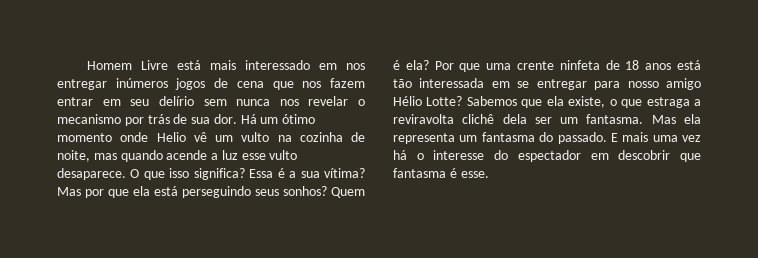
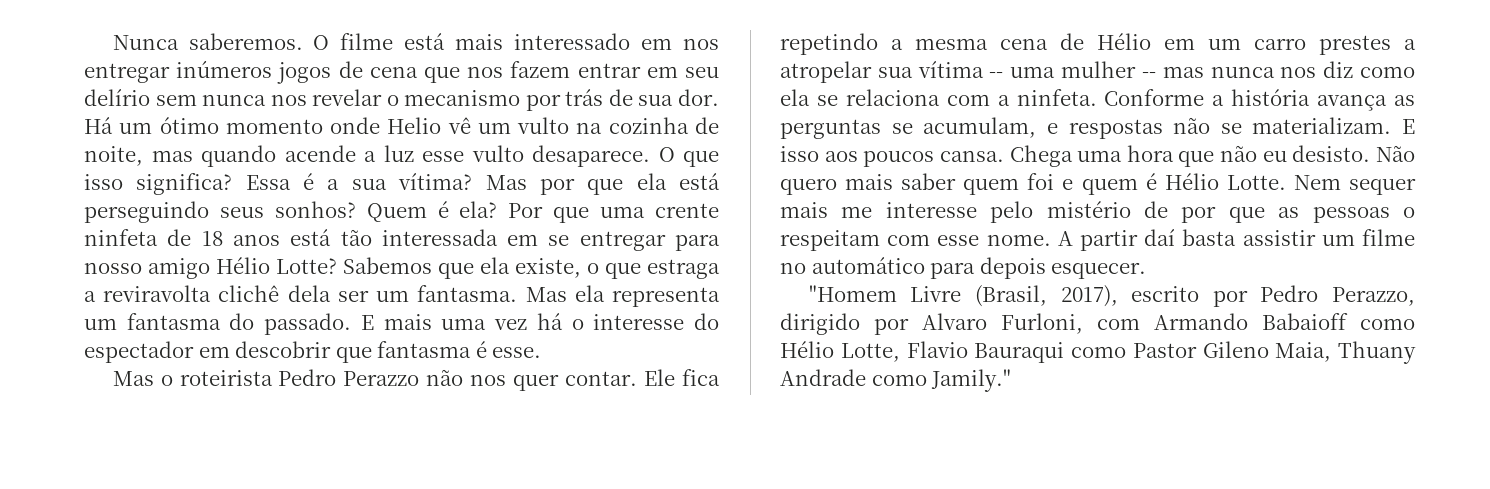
- Homem Livre está mais interessado em nos entregar inúmeros jogos de cena que nos fazem entrar em seu delírio sem nunca nos revelar o mecanismo por trás de sua dor.
+ Nunca saberemos. O filme está mais interessado em nos entregar inúmeros jogos de cena que nos fazem entrar em seu delírio sem nunca nos revelar o mecanismo por trás de sua dor.
+ Mas o roteirista Pedro Perazzo não nos quer contar. Ele fica repetindo a mesma cena de Hélio em um carro prestes a atropelar sua vítima -- uma mulher -- mas nunca nos diz como ela se relaciona com a ninfeta. Conforme a história avança as perguntas se acumulam, e respostas não se materializam. E isso aos poucos cansa. Chega uma hora que não eu desisto. Não quero mais saber quem foi e quem é Hélio Lotte. Nem sequer mais me interesse pelo mistério de por que as pessoas o respeitam com esse nome. A partir daí basta assistir um filme no automático para depois esquecer.
+ "Homem Livre (Brasil, 2017), escrito por Pedro Perazzo, dirigido por Alvaro Furloni, com Armando Babaioff como Hélio Lotte, Flavio Bauraqui como Pastor Gileno Maia, Thuany Andrade como Jamily."

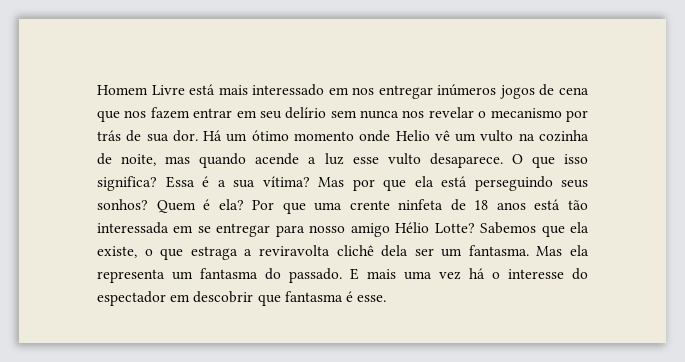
- Nunca saberemos. O filme está mais interessado em nos entregar inúmeros jogos de cena que nos fazem entrar em seu delírio sem nunca nos revelar o mecanismo por trás de sua dor.
+ Homem Livre está mais interessado em nos entregar inúmeros jogos de cena que nos fazem entrar em seu delírio sem nunca nos revelar o mecanismo por trás de sua dor.
- Mas o roteirista Pedro Perazzo não nos quer contar. Ele fica repetindo a mesma cena de Hélio em um carro prestes a atropelar sua vítima -- uma mulher -- mas nunca nos diz como ela se relaciona com a ninfeta. Conforme a história avança as perguntas se acumulam, e respostas não se materializam. E isso aos poucos cansa. Chega uma hora que não eu desisto. Não quero mais saber quem foi e quem é Hélio Lotte. Nem sequer mais me interesse pelo mistério de por que as pessoas o respeitam com esse nome. A partir daí basta assistir um filme no automático para depois esquecer.
- "Homem Livre (Brasil, 2017), escrito por Pedro Perazzo, dirigido por Alvaro Furloni, com Armando Babaioff como Hélio Lotte, Flavio Bauraqui como Pastor Gileno Maia, Thuany Andrade como Jamily."

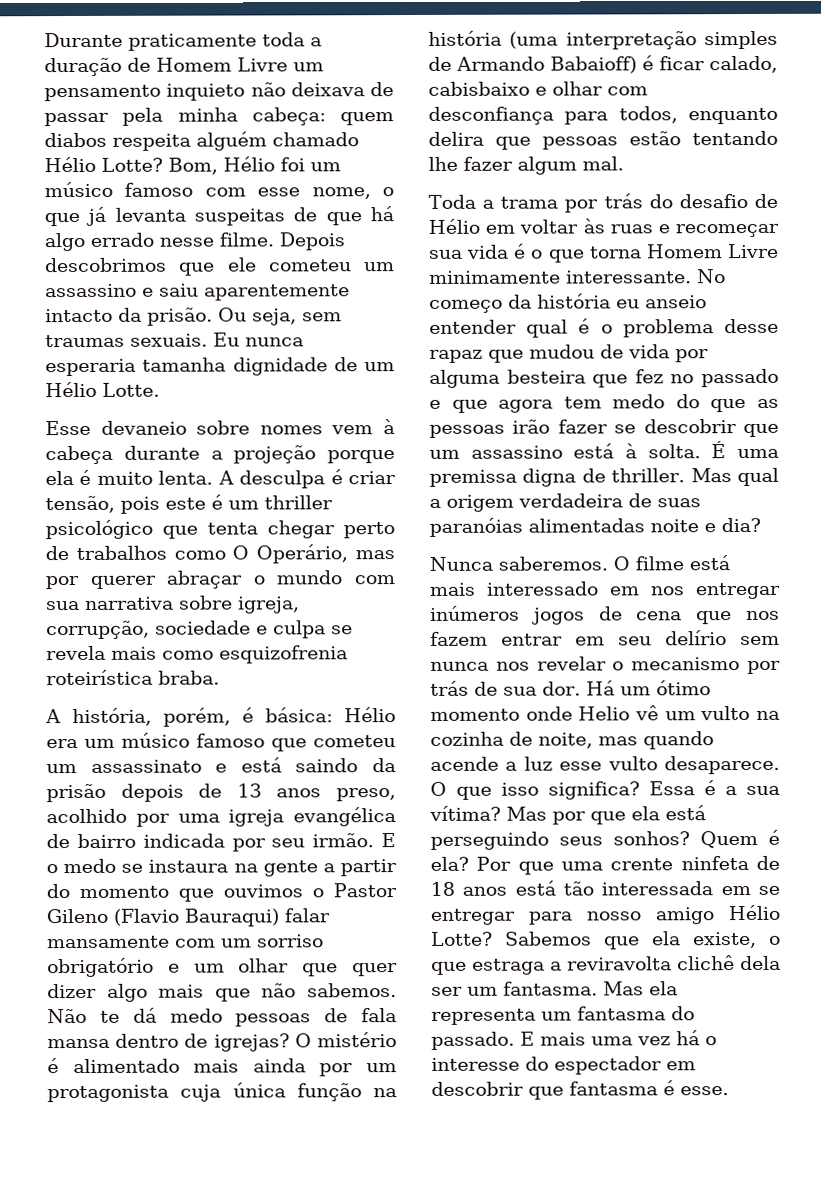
- Homem Livre está mais interessado em nos entregar inúmeros jogos de cena que nos fazem entrar em seu delírio sem nunca nos revelar o mecanismo por trás de sua dor.
+ Durante praticamente toda a duração de Homem Livre um pensamento inquieto não deixava de passar pela minha cabeça: quem diabos respeita alguém chamado Hélio Lotte? Bom, Hélio foi um músico famoso com esse nome, o que já levanta suspeitas de que há algo errado nesse filme. Depois descobrimos que ele cometeu um assassino e saiu aparentemente intacto da prisão. Ou seja, sem traumas sexuais. Eu nunca esperaria tamanha dignidade de um Hélio Lotte.
+ Esse devaneio sobre nomes vem à cabeça durante a projeção porque ela é muito lenta. A desculpa é criar tensão, pois este é um thriller psicológico que tenta chegar perto de trabalhos como O Operário, mas por querer abraçar o mundo com sua narrativa sobre igreja, corrupção, sociedade e culpa se revela mais como esquizofrenia roteirística braba.
+ A história, porém, é básica: Hélio era um músico famoso que cometeu um assassinato e está saindo da prisão depois de 13 anos preso, acolhido por uma igreja evangélica de bairro indicada por seu irmão. E o medo se instaura na gente a partir do momento que ouvimos o Pastor Gileno (Flavio Bauraqui) falar mansamente com um sorriso obrigatório e um olhar que quer dizer algo mais que não sabemos. Não te dá medo pessoas de fala mansa dentro de igrejas? O mistério é alimentado mais ainda por um protagonista cuja única função na história (uma interpretação simples de Armando Babaioff) é ficar calado, cabisbaixo e olhar com desconfiança para todos, enquanto delira que pessoas estão tentando lhe fazer algum mal.
+ Toda a trama por trás do desafio de Hélio em voltar às ruas e recomeçar sua vida é o que torna Homem Livre minimamente interessante. No começo da história eu anseio entender qual é o problema desse rapaz que mudou de vida por alguma besteira que fez no passado e que agora tem medo do que as pessoas irão fazer se descobrir que um assassino está à solta. É uma premissa digna de thriller. Mas qual a origem verdadeira de suas paranóias alimentadas noite e dia?
+ Nunca saberemos. O filme está mais interessado em nos entregar inúmeros jogos de cena que nos fazem entrar em seu delírio sem nunca nos revelar o mecanismo por trás de sua dor.

